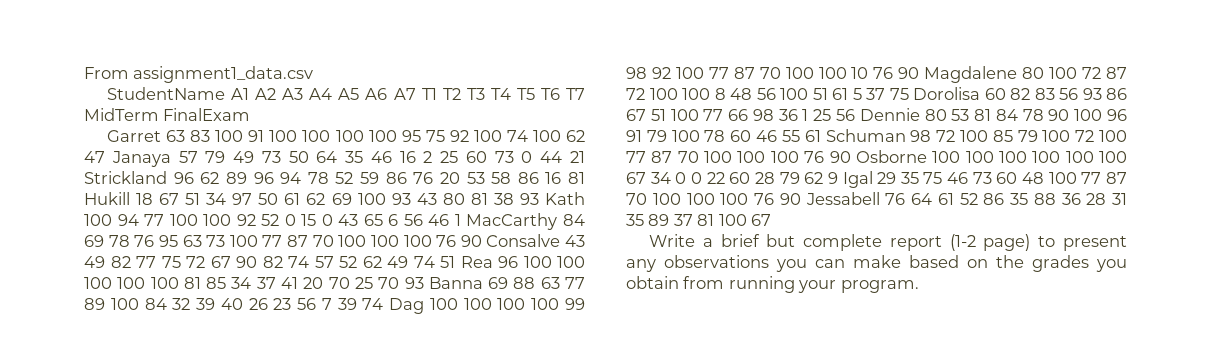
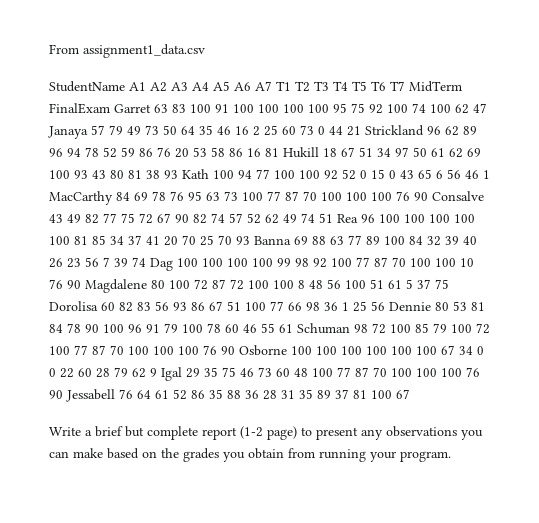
- StudentName A1 A2 A3 A4 A5 A6 A7 T1 T2 T3 T4 T5 T6 T7 MidTerm FinalExam
- Garret 63 83 100 91 100 100 100 100 95 75 92 100 74 100 62 47 Janaya 57 79 49 73 50 64 35 46 16 2 25 60 73 0 44 21 Strickland 96 62 89 96 94 78 52 59 86 76 20 53 58 86 16 81 Hukill 18 67 51 34 97 50 61 62 69 100 93 43 80 81 38 93 Kath 100 94 77 100 100 92 52 0 15 0 43 65 6 56 46 1 MacCarthy 84 69 78 76 95 63 73 100 77 87 70 100 100 100 76 90 Consalve 43 49 82 77 75 72 67 90 82 74 57 52 62 49 74 51 Rea 96 100 100 100 100 100 81 85 34 37 41 20 70 25 70 93 Banna 69 88 63 77 89 100 84 32 39 40 26 23 56 7 39 74 Dag 100 100 100 100 99 98 92 100 77 87 70 100 100 10 76 90 Magdalene 80 100 72 87 72 100 100 8 48 56 100 51 61 5 37 75 Dorolisa 60 82 83 56 93 86 67 51 100 77 66 98 36 1 25 56 Dennie 80 53 81 84 78 90 100 96 91 79 100 78 60 46 55 61 Schuman 98 72 100 85 79 100 72 100 77 87 70 100 100 100 76 90 Osborne 100 100 100 100 100 100 67 34 0 0 22 60 28 79 62 9 Igal 29 35 75 46 73 60 48 100 77 87 70 100 100 100 76 90 Jessabell 76 64 61 52 86 35 88 36 28 31 35 89 37 81 100 67
+ StudentName A1 A2 A3 A4 A5 A6 A7 T1 T2 T3 T4 T5 T6 T7 MidTerm FinalExam Garret 63 83 100 91 100 100 100 100 95 75 92 100 74 100 62 47 Janaya 57 79 49 73 50 64 35 46 16 2 25 60 73 0 44 21 Strickland 96 62 89 96 94 78 52 59 86 76 20 53 58 86 16 81 Hukill 18 67 51 34 97 50 61 62 69 100 93 43 80 81 38 93 Kath 100 94 77 100 100 92 52 0 15 0 43 65 6 56 46 1 MacCarthy 84 69 78 76 95 63 73 100 77 87 70 100 100 100 76 90 Consalve 43 49 82 77 75 72 67 90 82 74 57 52 62 49 74 51 Rea 96 100 100 100 100 100 81 85 34 37 41 20 70 25 70 93 Banna 69 88 63 77 89 100 84 32 39 40 26 23 56 7 39 74 Dag 100 100 100 100 99 98 92 100 77 87 70 100 100 10 76 90 Magdalene 80 100 72 87 72 100 100 8 48 56 100 51 61 5 37 75 Dorolisa 60 82 83 56 93 86 67 51 100 77 66 98 36 1 25 56 Dennie 80 53 81 84 78 90 100 96 91 79 100 78 60 46 55 61 Schuman 98 72 100 85 79 100 72 100 77 87 70 100 100 100 76 90 Osborne 100 100 100 100 100 100 67 34 0 0 22 60 28 79 62 9 Igal 29 35 75 46 73 60 48 100 77 87 70 100 100 100 76 90 Jessabell 76 64 61 52 86 35 88 36 28 31 35 89 37 81 100 67

